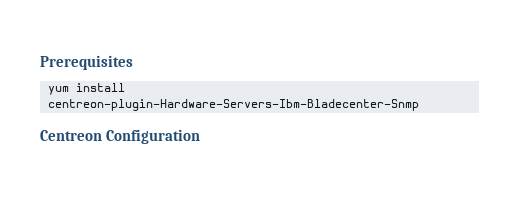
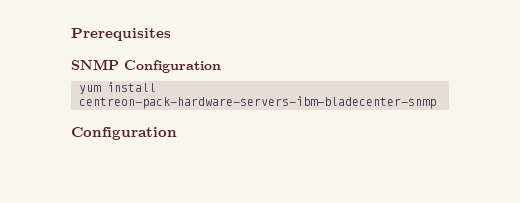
+ SNMP Configuration
- yum install centreon-plugin-Hardware-Servers-Ibm-Bladecenter-Snmp
- Centreon Configuration
+ yum install centreon-pack-hardware-servers-ibm-bladecenter-snmp
+ Configuration

